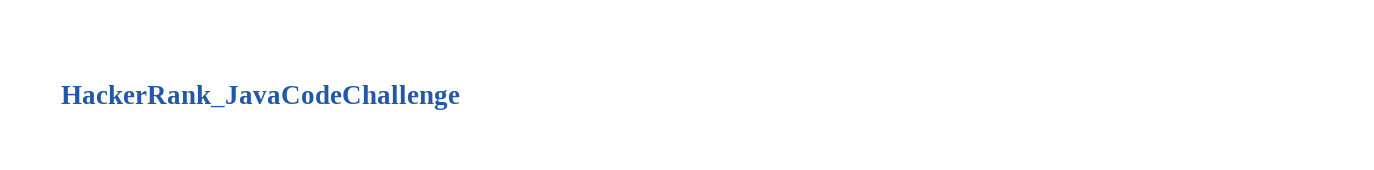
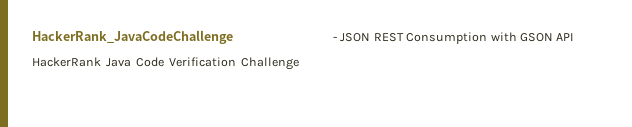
+ HackerRank Java Code Verification Challenge - JSON REST Consumption with GSON API

